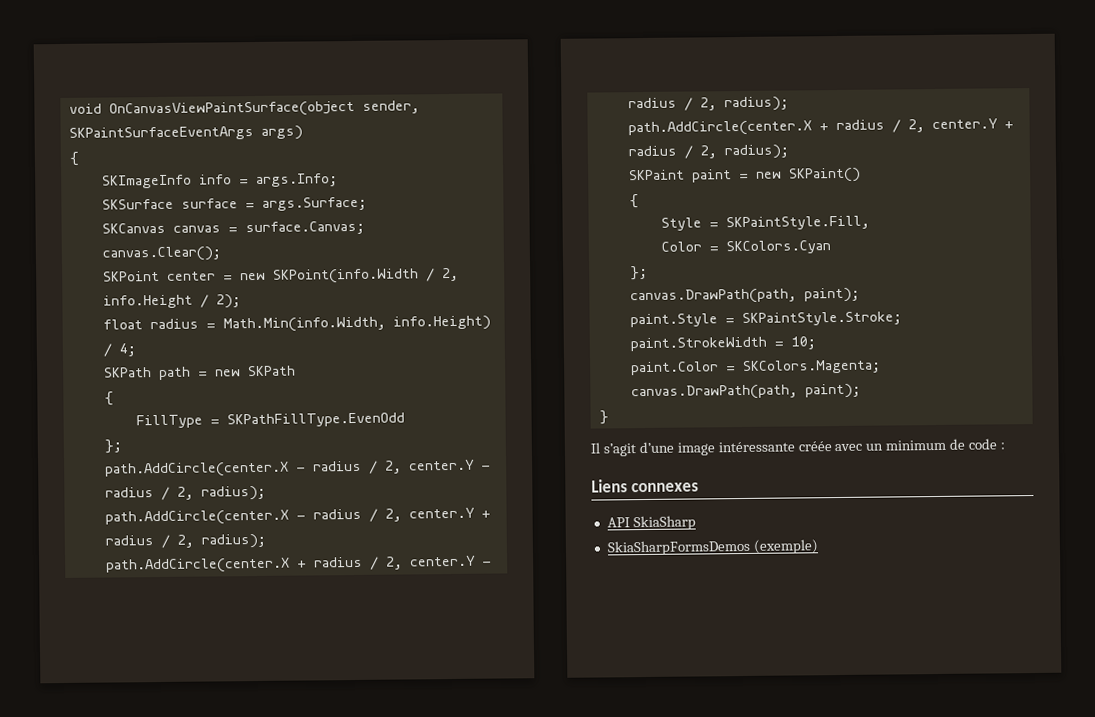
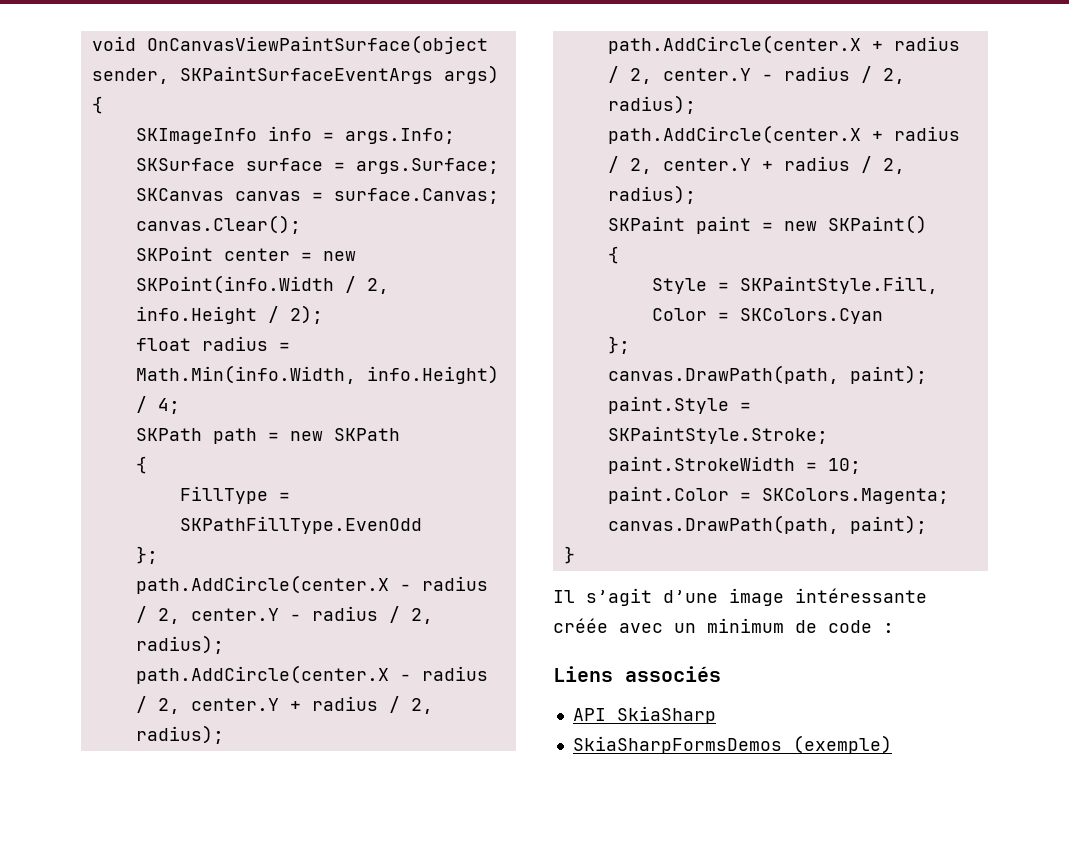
- Liens connexes
+ Liens associés

